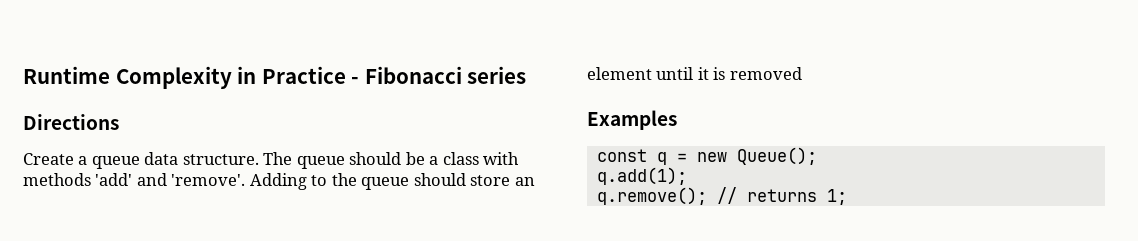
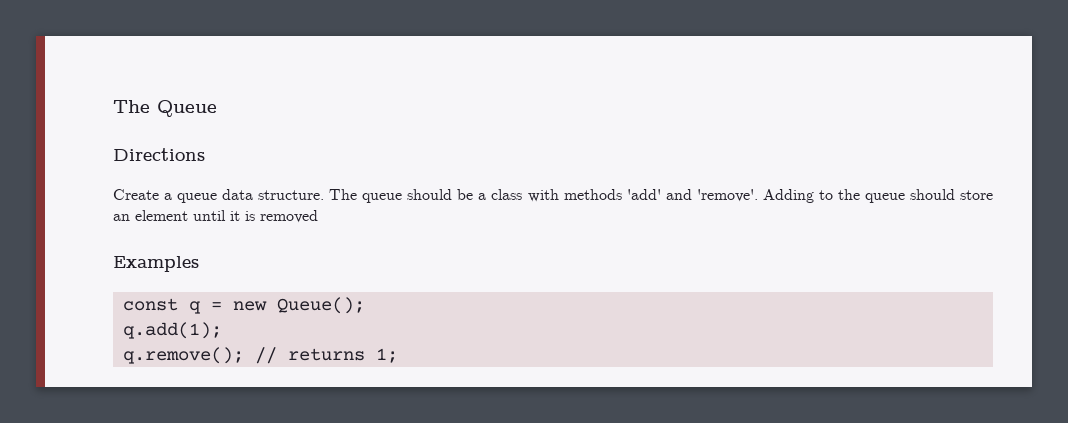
- Runtime Complexity in Practice - Fibonacci series
+ The Queue

